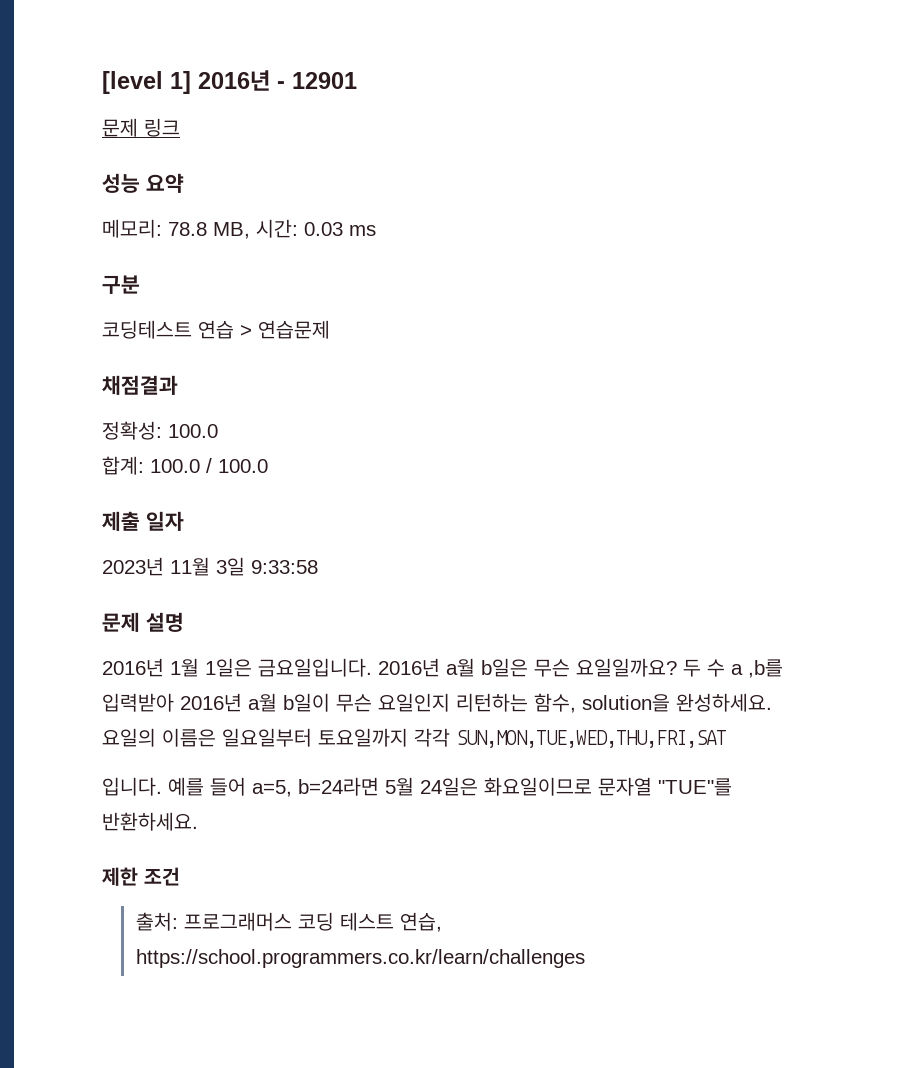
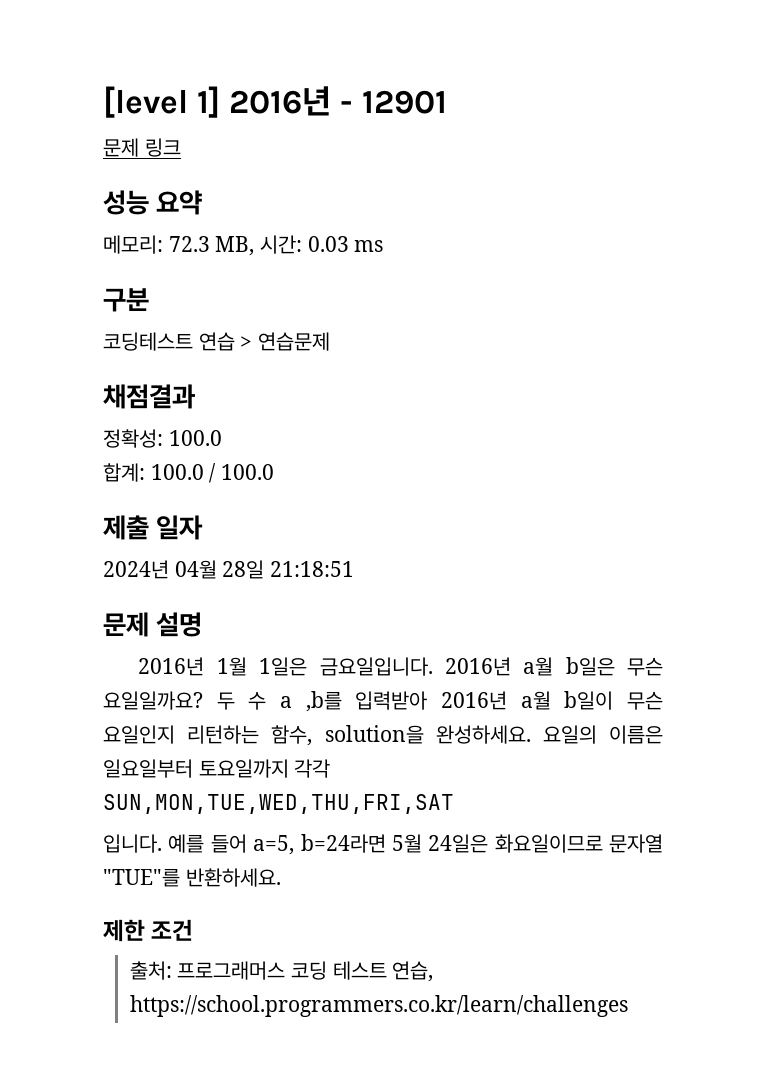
- 메모리: 78.8 MB, 시간: 0.03 ms
+ 메모리: 72.3 MB, 시간: 0.03 ms
- 2023년 11월 3일 9:33:58
+ 2024년 04월 28일 21:18:51

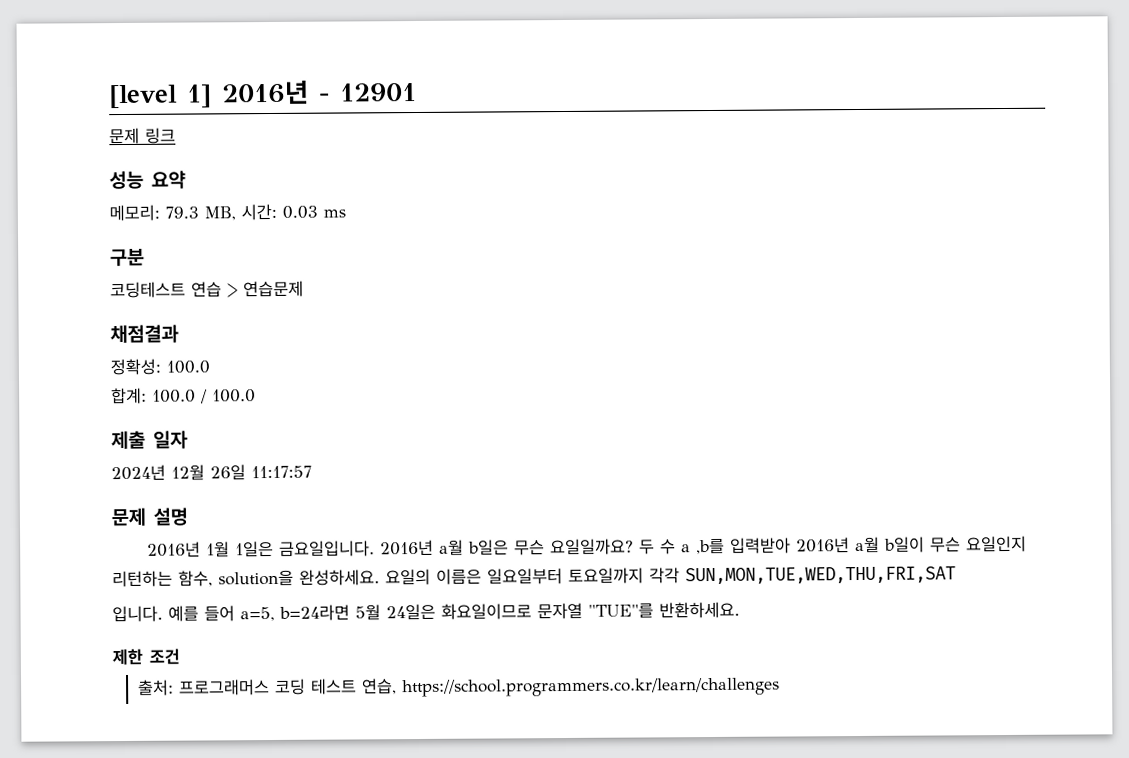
- 메모리: 72.3 MB, 시간: 0.03 ms
+ 메모리: 79.3 MB, 시간: 0.03 ms
- 2024년 04월 28일 21:18:51
+ 2024년 12월 26일 11:17:57

